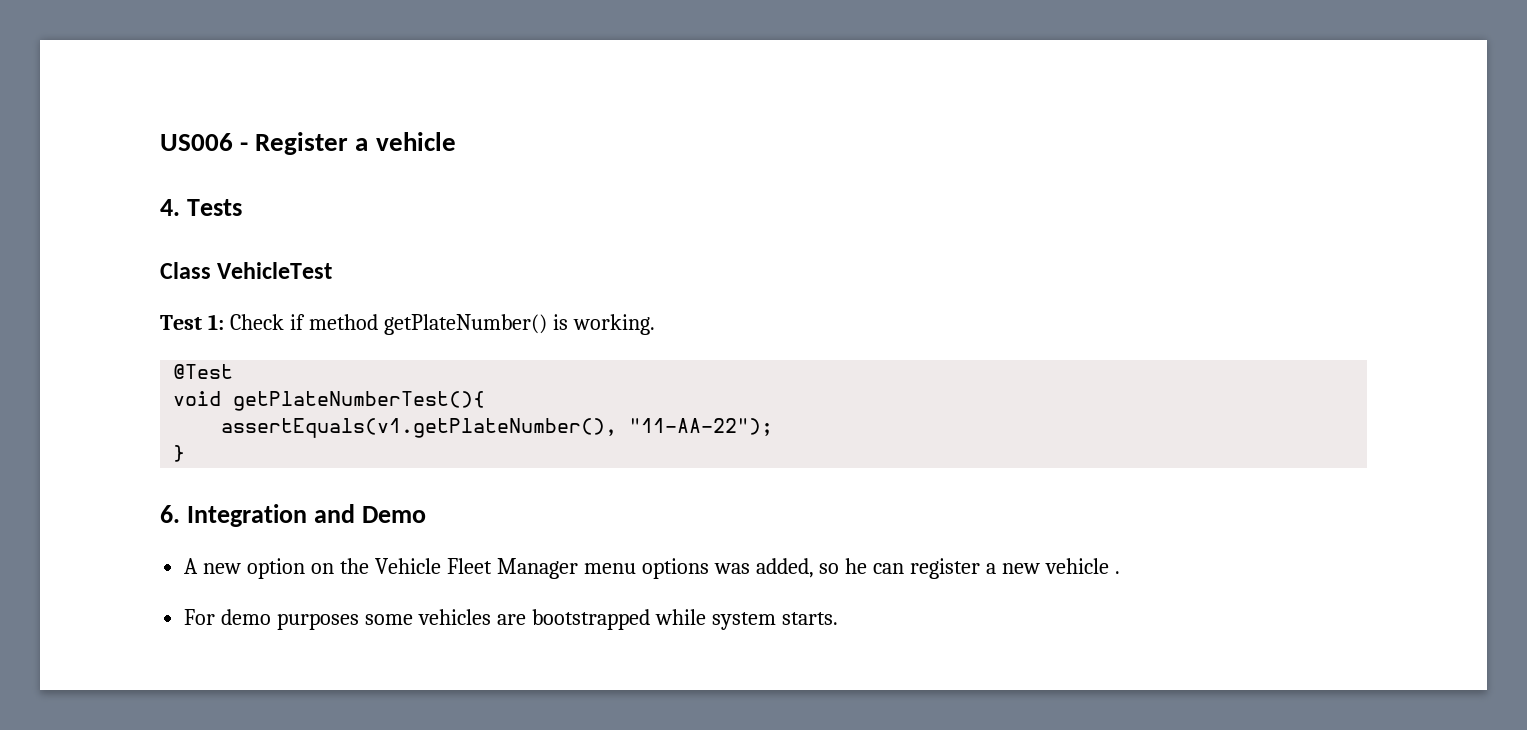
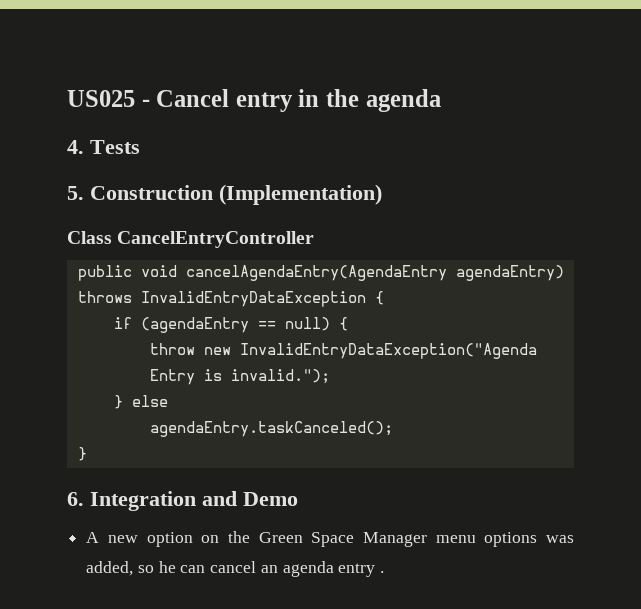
- US006 - Register a vehicle
+ US025 - Cancel entry in the agenda
  4. Tests
- Class VehicleTest
- Test 1: Check if method getPlateNumber() is working.
- @Test
- void getPlateNumberTest(){
- assertEquals(v1.getPlateNumber(), "11-AA-22");
+ 5. Construction (Implementation)
+ Class CancelEntryController
+ public void cancelAgendaEntry(AgendaEntry agendaEntry) throws InvalidEntryDataException {
+ if (agendaEntry == null) {
+ throw new InvalidEntryDataException("Agenda Entry is invalid.");
+ } else
+ agendaEntry.taskCanceled();
- A new option on the Vehicle Fleet Manager menu options was added, so he can register a new vehicle .
- For demo purposes some vehicles are bootstrapped while system starts.
+ A new option on the Green Space Manager menu options was added, so he can cancel an agenda entry .

